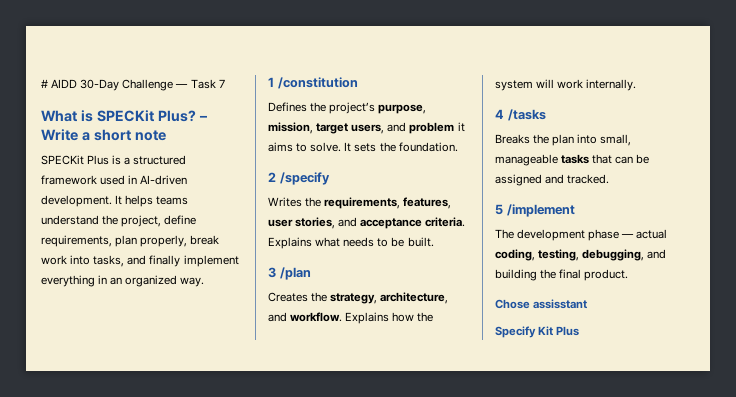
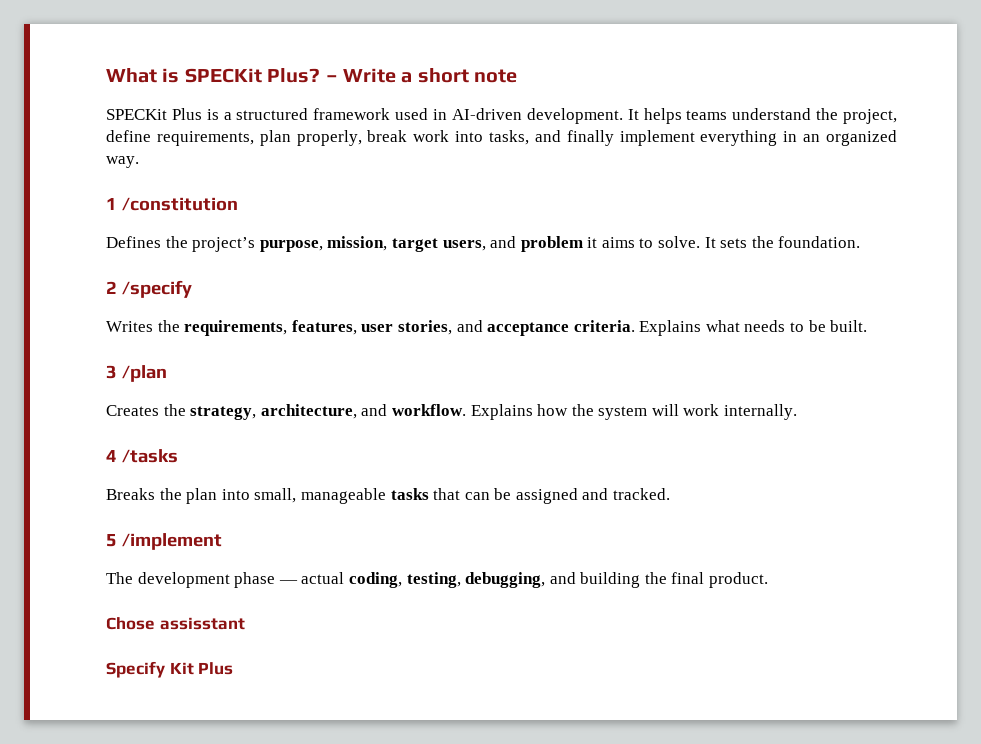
- # AIDD 30-Day Challenge — Task 7

